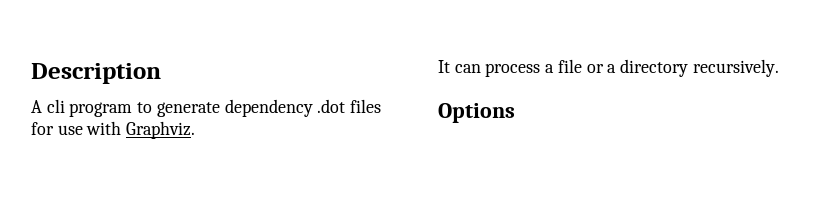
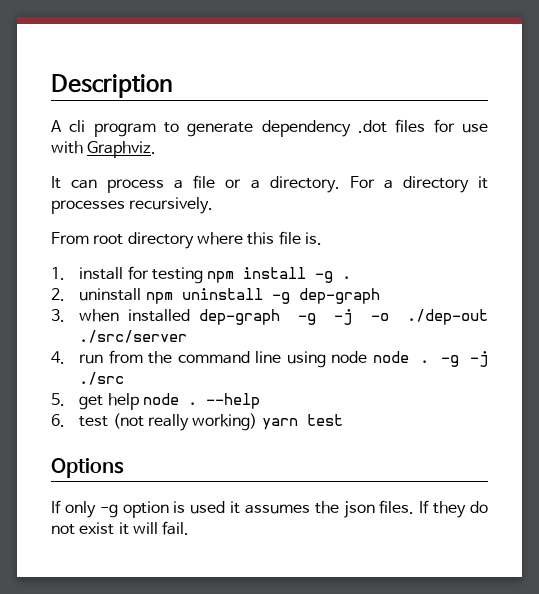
- It can process a file or a directory recursively.
+ It can process a file or a directory. For a directory it processes recursively.
+ From root directory where this file is.
+ 1. install for testing npm install -g .
+ 2. uninstall npm uninstall -g dep-graph
+ 3. when installed dep-graph -g -j -o ./dep-out ./src/server
+ 4. run from the command line using node node . -g -j ./src
+ 5. get help node . --help
+ 6. test (not really working) yarn test
  Options
+ If only -g option is used it assumes the json files. If they do not exist it will fail.

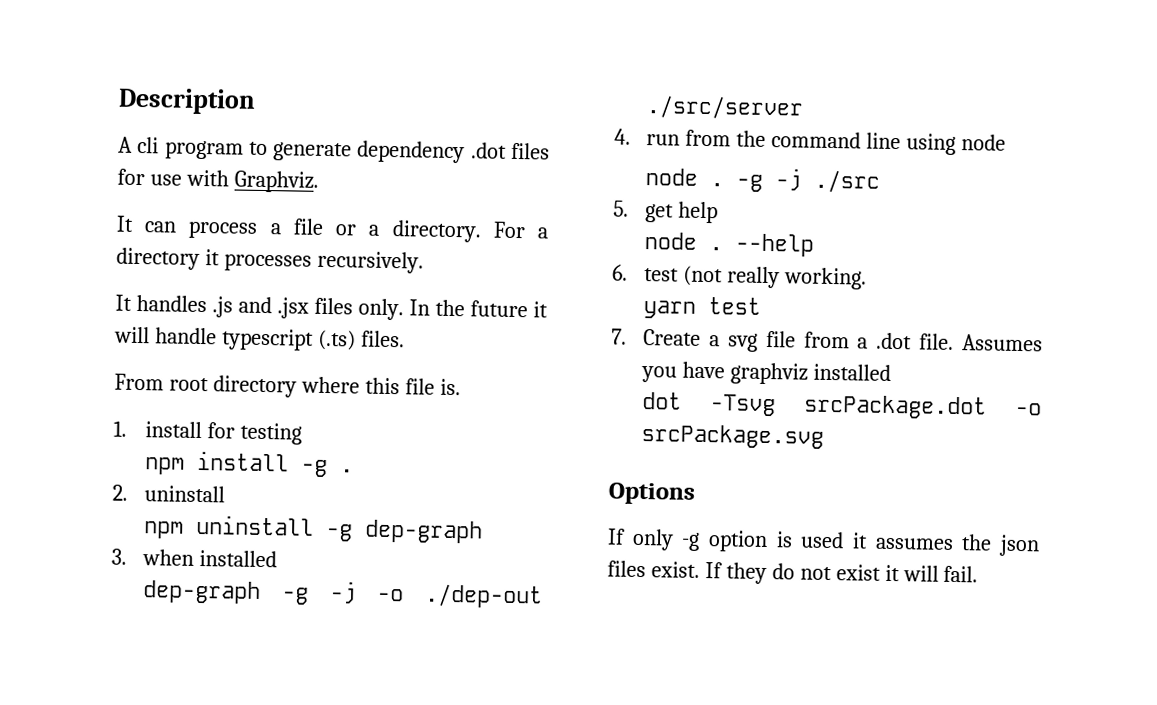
+ It handles .js and .jsx files only. In the future it will handle typescript (.ts) files.
- 1. install for testing npm install -g .
+ 1. install for testing
+ npm install -g .
- 2. uninstall npm uninstall -g dep-graph
+ 2. uninstall
+ npm uninstall -g dep-graph
- 3. when installed dep-graph -g -j -o ./dep-out ./src/server
+ 3. when installed
+ dep-graph -g -j -o ./dep-out ./src/server
- 4. run from the command line using node node .
+ 4. run from the command line using node
+ node .
- 5. get help node .
+ 5. get help
+ node .
- 6. test (not really working) yarn test
+ 6. test (not really working.
+ yarn test
+ 7. Create a svg file from a .dot file. Assumes you have graphviz installed
+ dot -Tsvg srcPackage.dot -o srcPackage.svg
- If only -g option is used it assumes the json files.
+ If only -g option is used it assumes the json files exist.

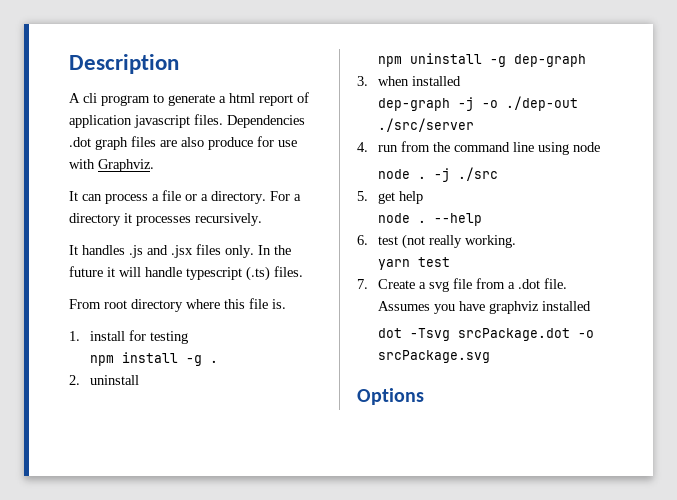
- A cli program to generate dependency .dot files for use with Graphviz.
+ A cli program to generate a html report of application javascript files. Dependencies .dot graph files are also produce for use with Graphviz.
- dep-graph -g -j -o ./dep-out ./src/server
+ dep-graph -j -o ./dep-out ./src/server
- -g -j ./src
+ -j ./src
- If only -g option is used it assumes the json files exist. If they do not exist it will fail.

